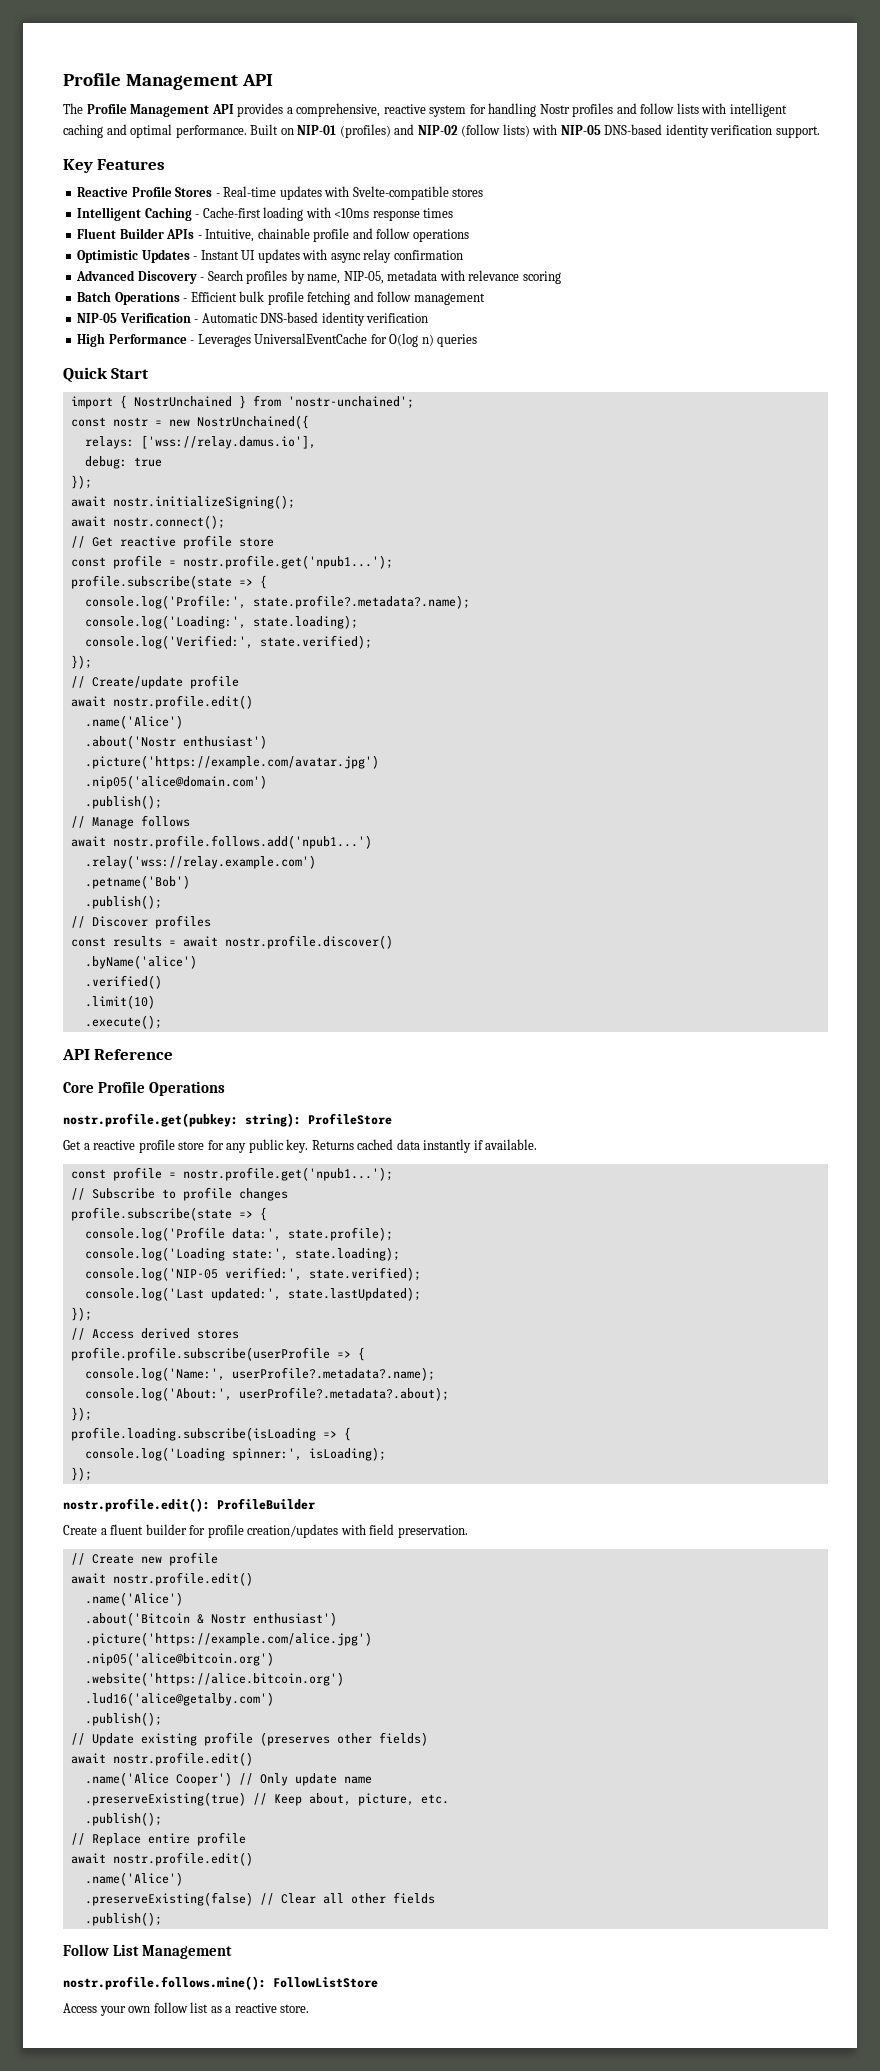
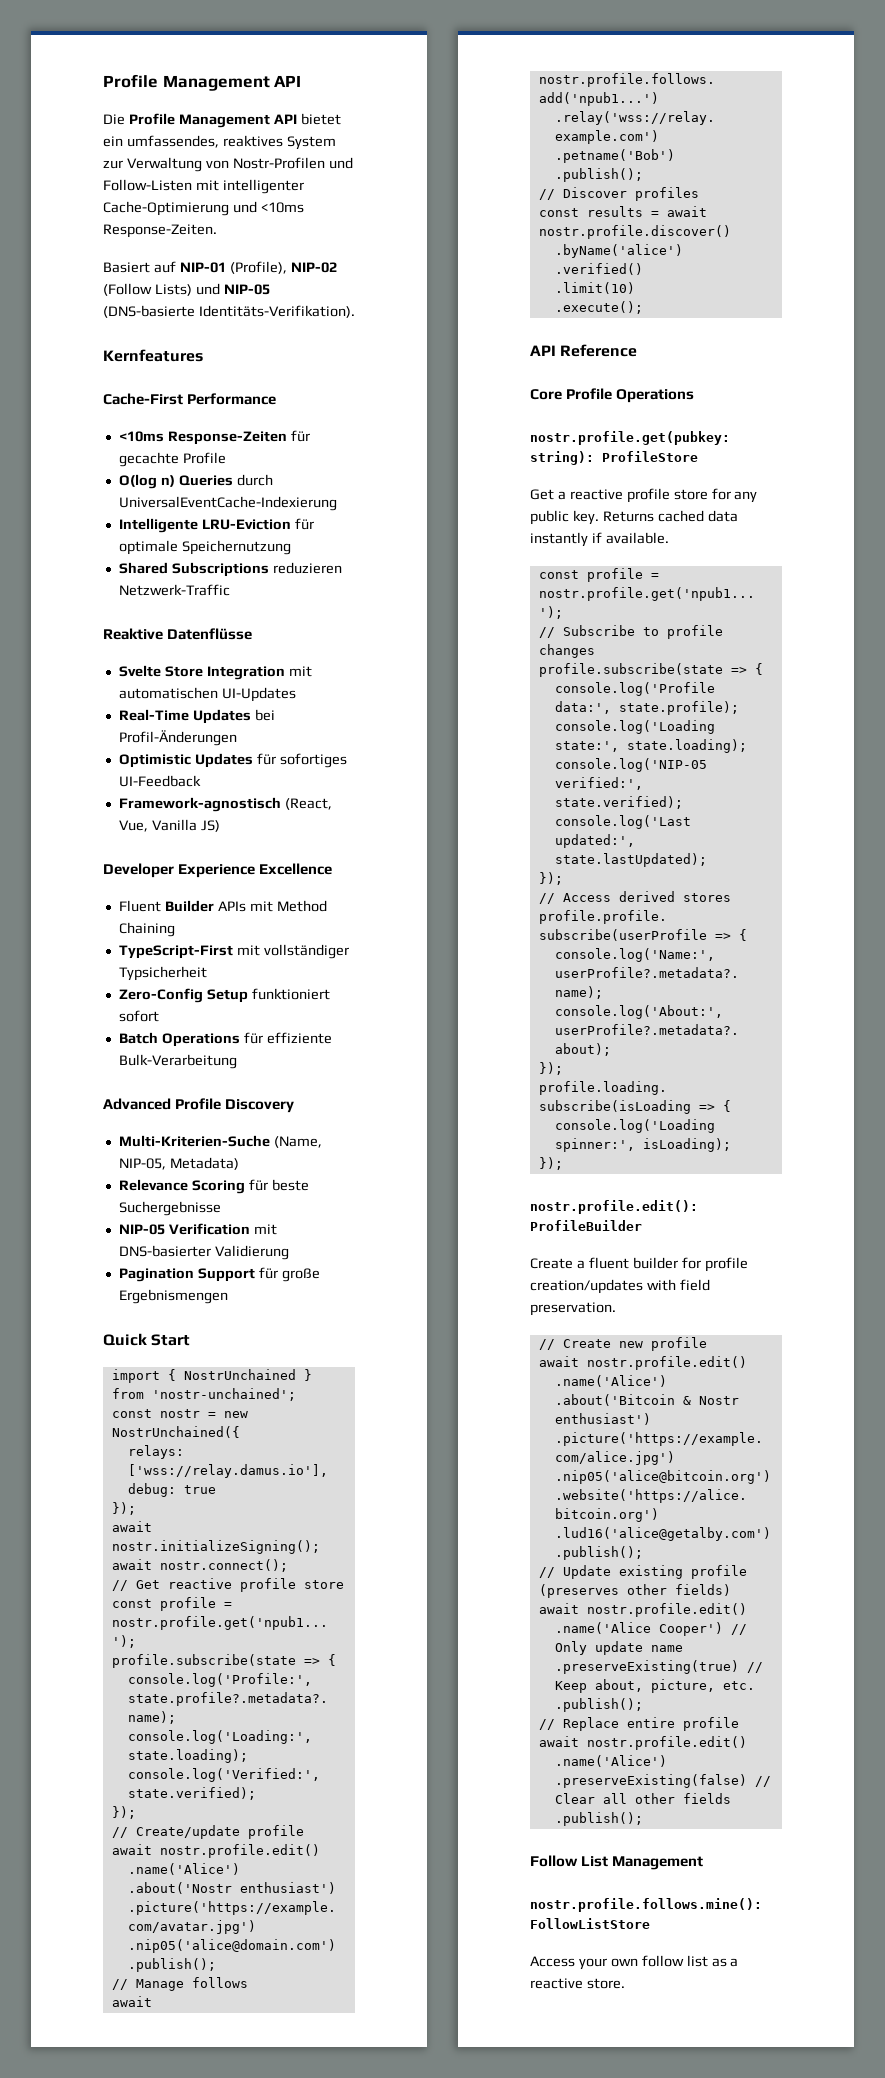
- The Profile Management API provides a comprehensive, reactive system for handling Nostr profiles and follow lists with intelligent caching and optimal performance. Built on NIP-01 (profiles) and NIP-02 (follow lists) with NIP-05 DNS-based identity verification support.
- Key Features
- Reactive Profile Stores - Real-time updates with Svelte-compatible stores
- Intelligent Caching - Cache-first loading with <10ms response times
- Fluent Builder APIs - Intuitive, chainable profile and follow operations
- Optimistic Updates - Instant UI updates with async relay confirmation
- Advanced Discovery - Search profiles by name, NIP-05, metadata with relevance scoring
- Batch Operations - Efficient bulk profile fetching and follow management
- NIP-05 Verification - Automatic DNS-based identity verification
- High Performance - Leverages UniversalEventCache for O(log n) queries
+ Die Profile Management API bietet ein umfassendes, reaktives System zur Verwaltung von Nostr-Profilen und Follow-Listen mit intelligenter Cache-Optimierung und <10ms Response-Zeiten.
+ Basiert auf NIP-01 (Profile), NIP-02 (Follow Lists) und NIP-05 (DNS-basierte Identitäts-Verifikation).
+ Kernfeatures
+ Cache-First Performance
+ <10ms Response-Zeiten für gecachte Profile
+ O(log n) Queries durch UniversalEventCache-Indexierung
+ Intelligente LRU-Eviction für optimale Speichernutzung
+ Shared Subscriptions reduzieren Netzwerk-Traffic
+ Reaktive Datenflüsse
+ Svelte Store Integration mit automatischen UI-Updates
+ Real-Time Updates bei Profil-Änderungen
+ Optimistic Updates für sofortiges UI-Feedback
+ Framework-agnostisch (React, Vue, Vanilla JS)
+ Developer Experience Excellence
+ Fluent Builder APIs mit Method Chaining
+ TypeScript-First mit vollständiger Typsicherheit
+ Zero-Config Setup funktioniert sofort
+ Batch Operations für effiziente Bulk-Verarbeitung
+ Advanced Profile Discovery
+ Multi-Kriterien-Suche (Name, NIP-05, Metadata)
+ Relevance Scoring für beste Suchergebnisse
+ NIP-05 Verification mit DNS-basierter Validierung
+ Pagination Support für große Ergebnismengen

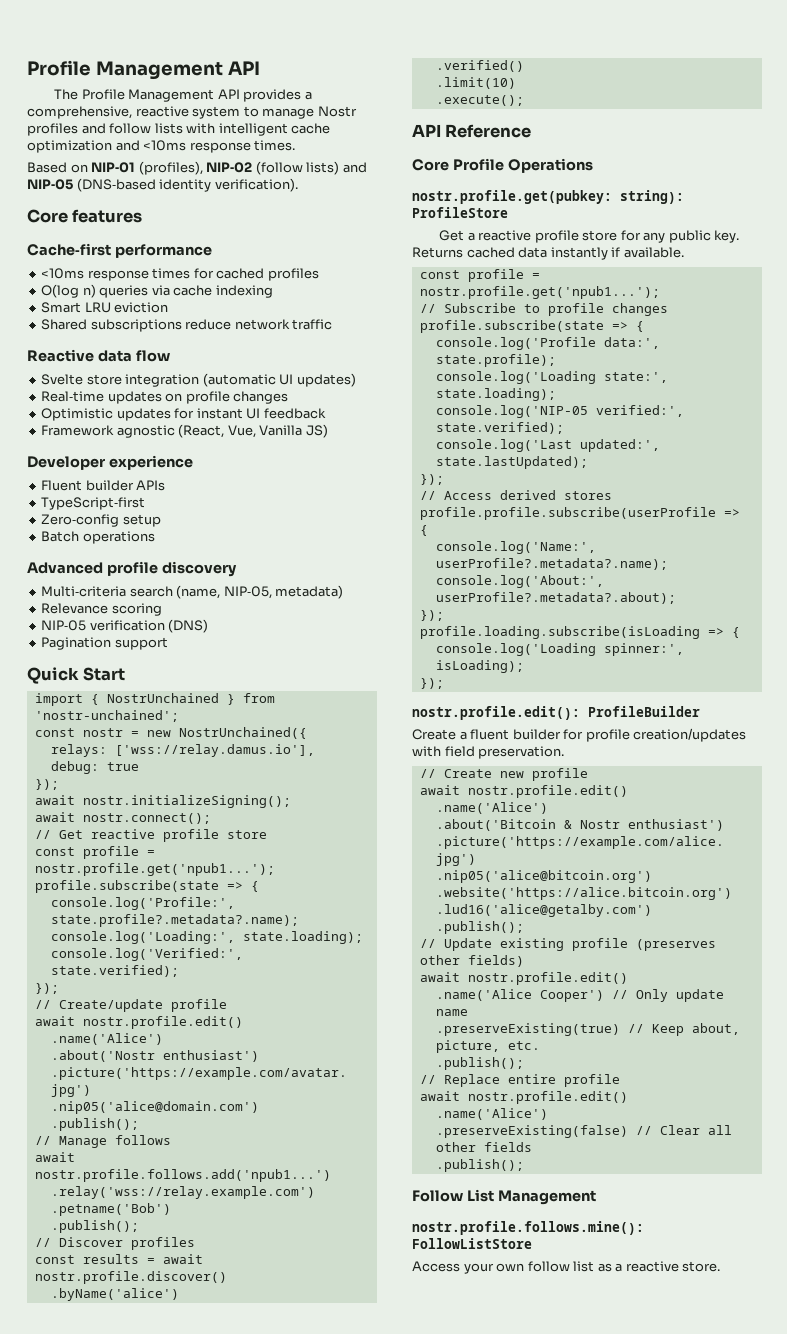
- Die Profile Management API bietet ein umfassendes, reaktives System zur Verwaltung von Nostr-Profilen und Follow-Listen mit intelligenter Cache-Optimierung und <10ms Response-Zeiten.
- Basiert auf NIP-01 (Profile), NIP-02 (Follow Lists) und NIP-05 (DNS-basierte Identitäts-Verifikation).
- Kernfeatures
- Cache-First Performance
- <10ms Response-Zeiten für gecachte Profile
- O(log n) Queries durch UniversalEventCache-Indexierung
- Intelligente LRU-Eviction für optimale Speichernutzung
- Shared Subscriptions reduzieren Netzwerk-Traffic
- Reaktive Datenflüsse
- Svelte Store Integration mit automatischen UI-Updates
- Real-Time Updates bei Profil-Änderungen
- Optimistic Updates für sofortiges UI-Feedback
- Framework-agnostisch (React, Vue, Vanilla JS)
+ The Profile Management API provides a comprehensive, reactive system to manage Nostr profiles and follow lists with intelligent cache optimization and <10ms response times.
+ Based on NIP‑01 (profiles), NIP‑02 (follow lists) and NIP‑05 (DNS‑based identity verification).
+ Core features
+ Cache‑first performance
+ <10ms response times for cached profiles
+ O(log n) queries via cache indexing
+ Smart LRU eviction
+ Shared subscriptions reduce network traffic
+ Reactive data flow
+ Svelte store integration (automatic UI updates)
+ Real‑time updates on profile changes
+ Optimistic updates for instant UI feedback
+ Framework agnostic (React, Vue, Vanilla JS)
- Developer Experience Excellence
+ Developer experience
- Fluent Builder APIs mit Method Chaining
- TypeScript-First mit vollständiger Typsicherheit
- Zero-Config Setup funktioniert sofort
- Batch Operations für effiziente Bulk-Verarbeitung
- Advanced Profile Discovery
- Multi-Kriterien-Suche (Name, NIP-05, Metadata)
- Relevance Scoring für beste Suchergebnisse
- NIP-05 Verification mit DNS-basierter Validierung
- Pagination Support für große Ergebnismengen
+ Fluent builder APIs
+ TypeScript‑first
+ Zero‑config setup
+ Batch operations
+ Advanced profile discovery
+ Multi‑criteria search (name, NIP‑05, metadata)
+ Relevance scoring
+ NIP‑05 verification (DNS)
+ Pagination support

